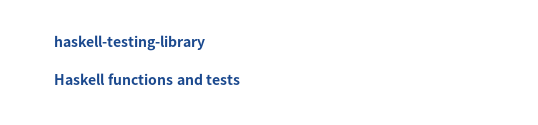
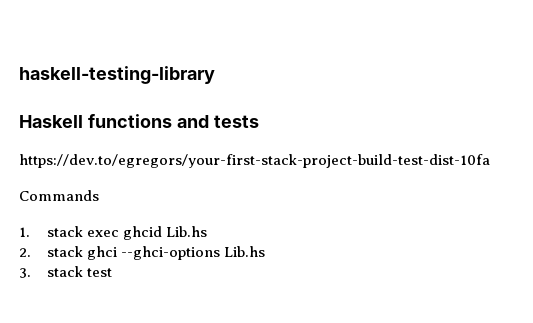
+ https://dev.to/egregors/your-first-stack-project-build-test-dist-10fa
+ Commands
+ 1. stack exec ghcid Lib.hs
+ 2. stack ghci --ghci-options Lib.hs
+ 3. stack test

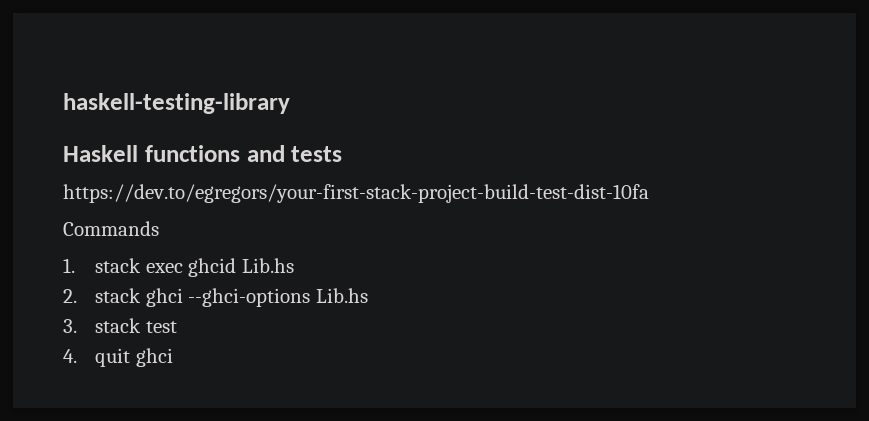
+ 4. quit ghci

